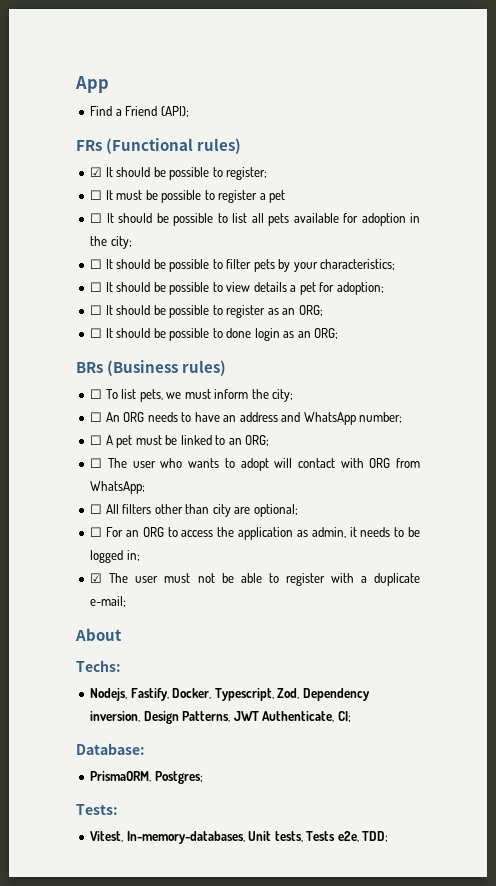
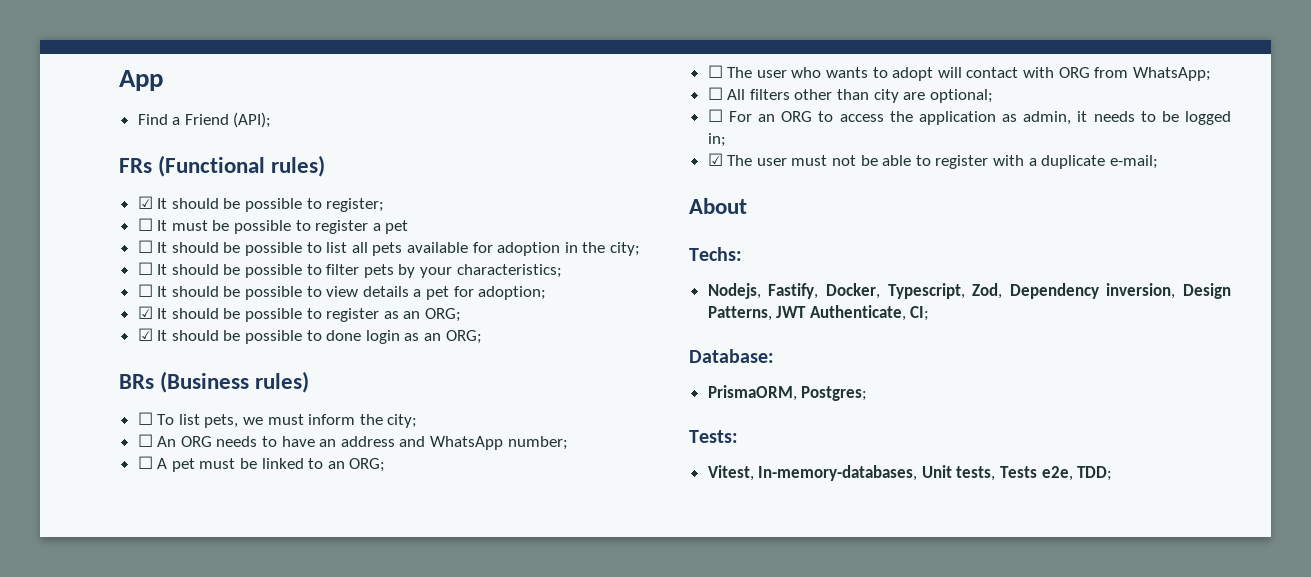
- ☐ It should be possible to register as an ORG;
+ ☑ It should be possible to register as an ORG;
- ☐ It should be possible to done login as an ORG;
+ ☑ It should be possible to done login as an ORG;

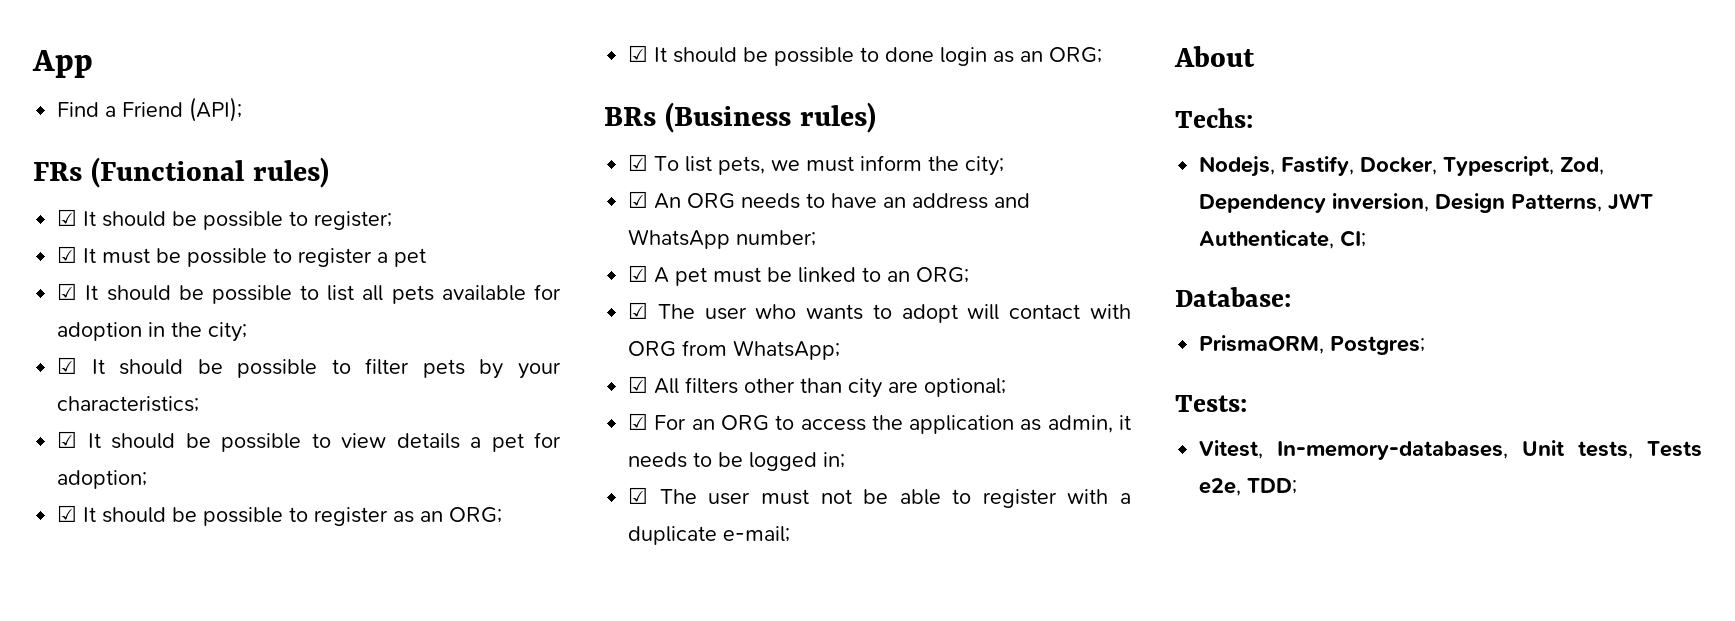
- ☐ It must be possible to register a pet
+ ☑ It must be possible to register a pet
- ☐ It should be possible to list all pets available for adoption in the city;
+ ☑ It should be possible to list all pets available for adoption in the city;
- ☐ It should be possible to filter pets by your characteristics;
+ ☑ It should be possible to filter pets by your characteristics;
- ☐ It should be possible to view details a pet for adoption;
+ ☑ It should be possible to view details a pet for adoption;
- ☐ To list pets, we must inform the city;
+ ☑ To list pets, we must inform the city;
- ☐ An ORG needs to have an address and WhatsApp number;
+ ☑ An ORG needs to have an address and WhatsApp number;
- ☐ A pet must be linked to an ORG;
+ ☑ A pet must be linked to an ORG;
- ☐ The user who wants to adopt will contact with ORG from WhatsApp;
+ ☑ The user who wants to adopt will contact with ORG from WhatsApp;
- ☐ All filters other than city are optional;
+ ☑ All filters other than city are optional;
- ☐ For an ORG to access the application as admin, it needs to be logged in;
+ ☑ For an ORG to access the application as admin, it needs to be logged in;

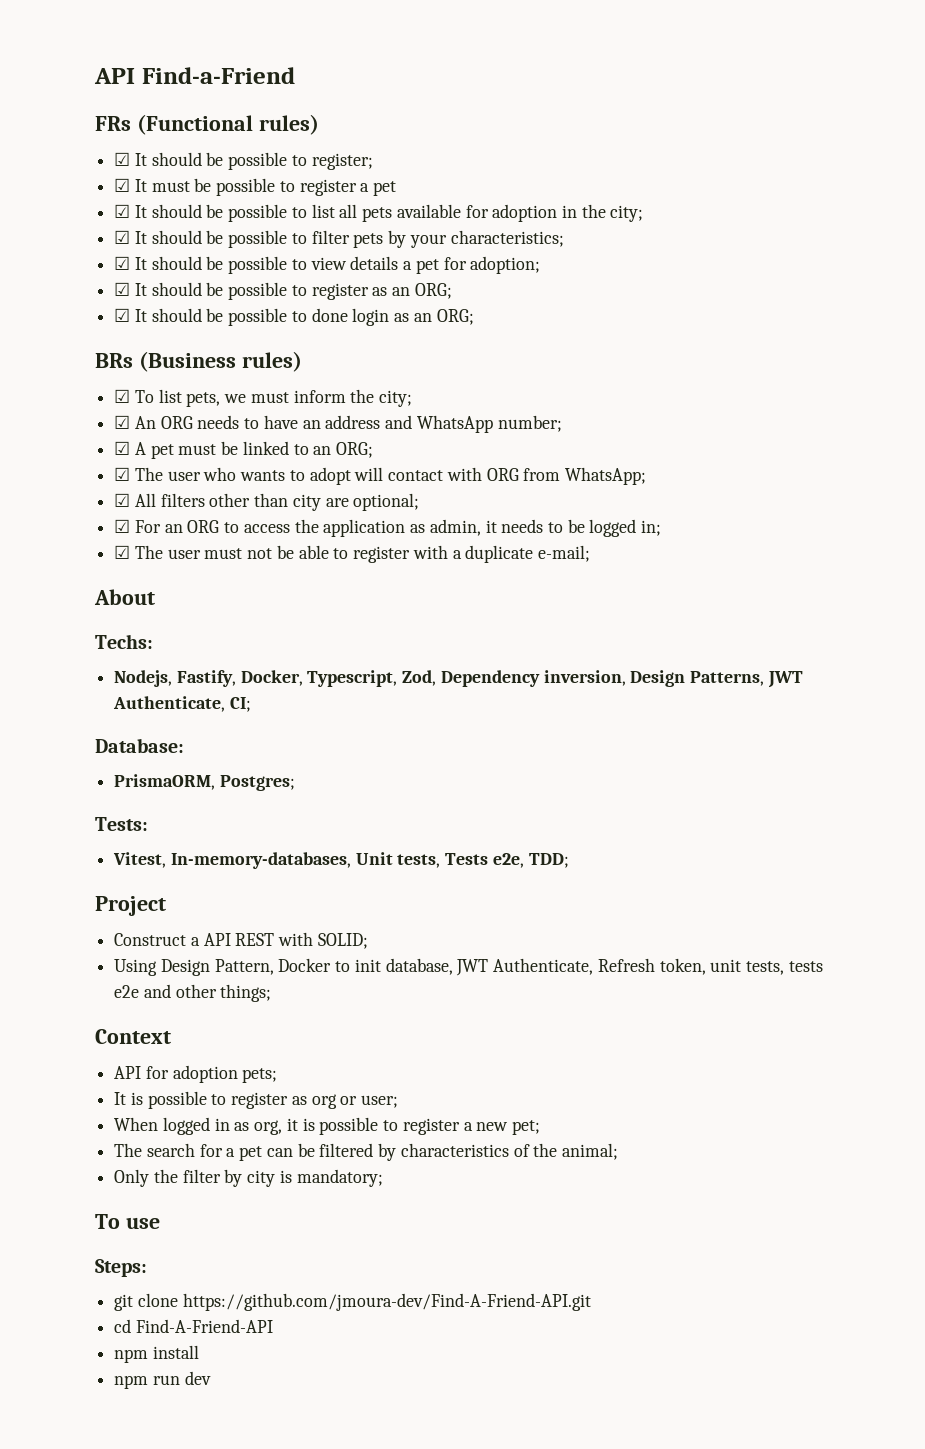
- App
- Find a Friend (API);
+ API Find-a-Friend
+ Project
+ Construct a API REST with SOLID;
+ Using Design Pattern, Docker to init database, JWT Authenticate, Refresh token, unit tests, tests e2e and other things;
+ Context
+ API for adoption pets;
+ It is possible to register as org or user;
+ When logged in as org, it is possible to register a new pet;
+ The search for a pet can be filtered by characteristics of the animal;
+ Only the filter by city is mandatory;
+ To use
+ Steps:
+ git clone https://github.com/jmoura-dev/Find-A-Friend-API.git
+ cd Find-A-Friend-API
+ npm install
+ npm run dev

